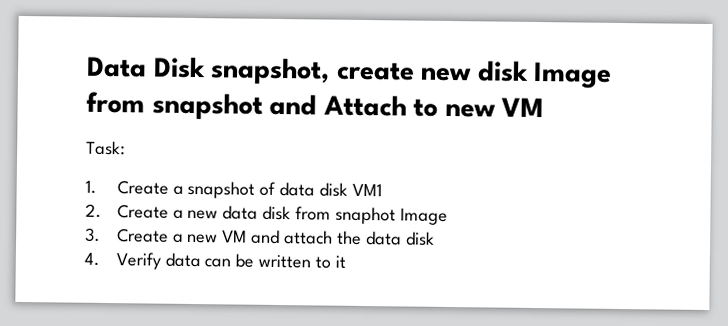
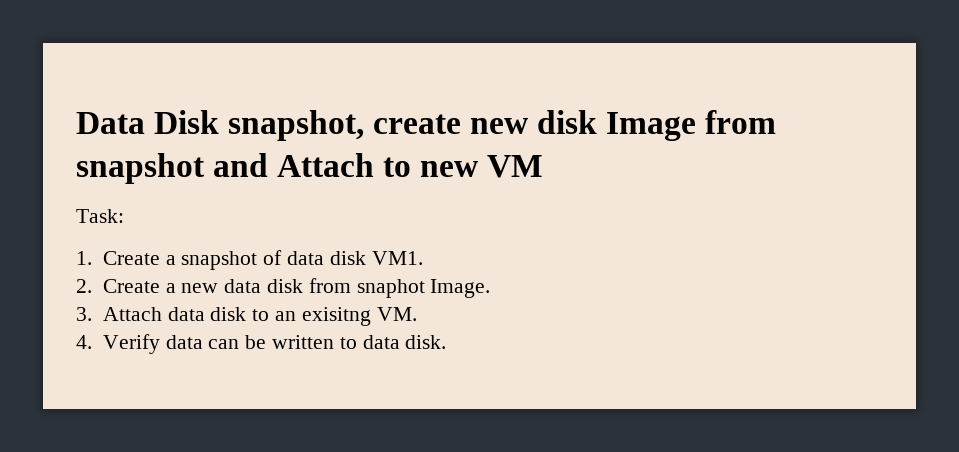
- 1. Create a snapshot of data disk VM1
+ 1. Create a snapshot of data disk VM1.
- 2. Create a new data disk from snaphot Image
+ 2. Create a new data disk from snaphot Image.
- 3. Create a new VM and attach the data disk
+ 3. Attach data disk to an exisitng VM.
- 4. Verify data can be written to it
+ 4. Verify data can be written to data disk.

